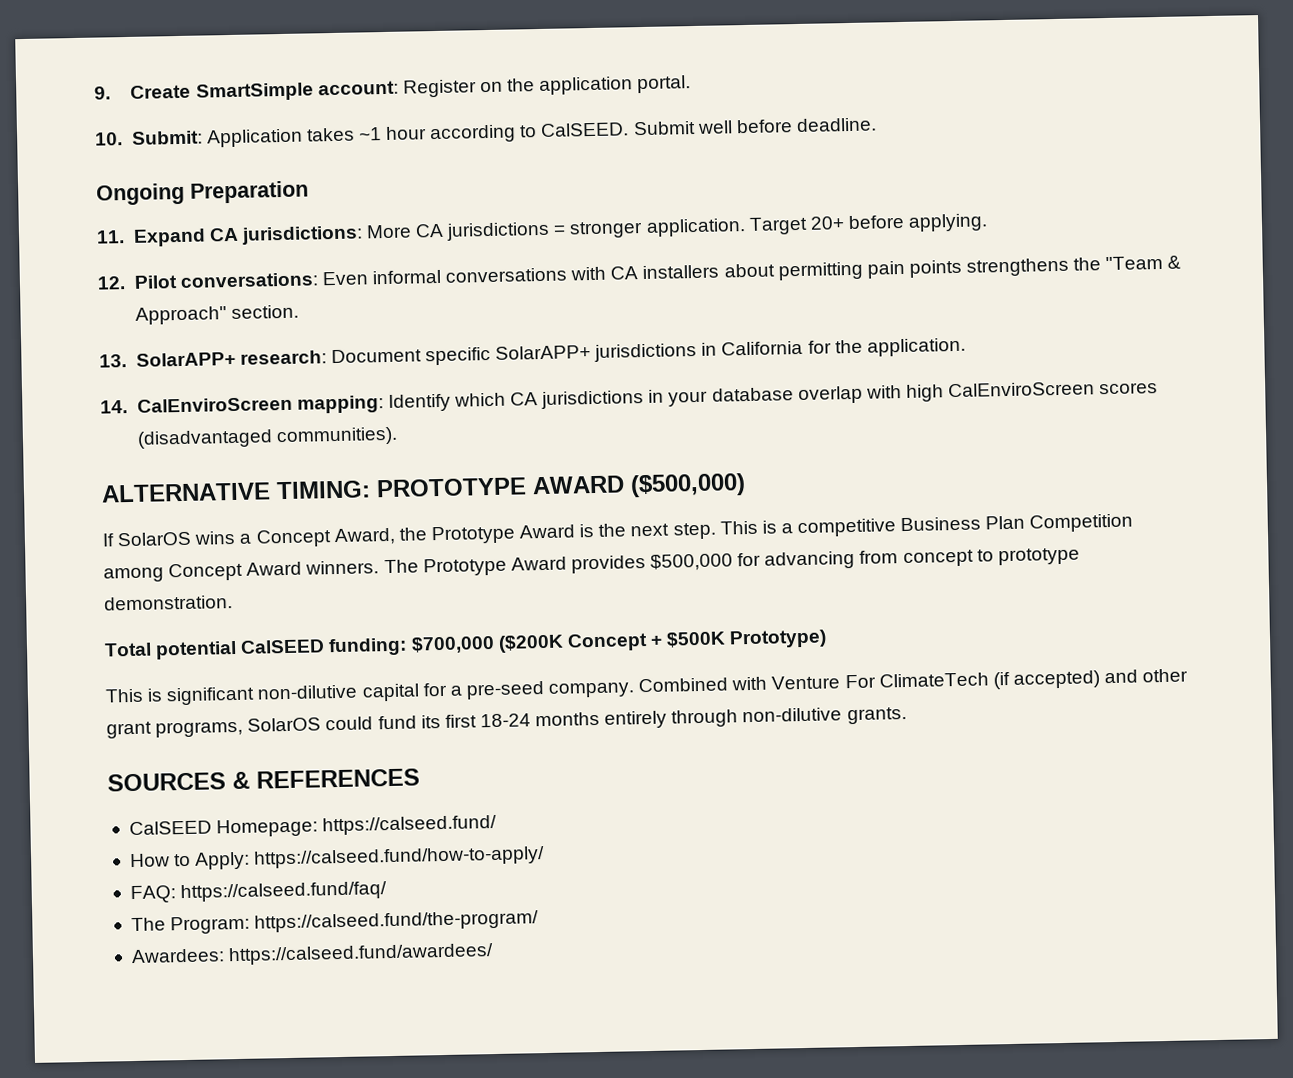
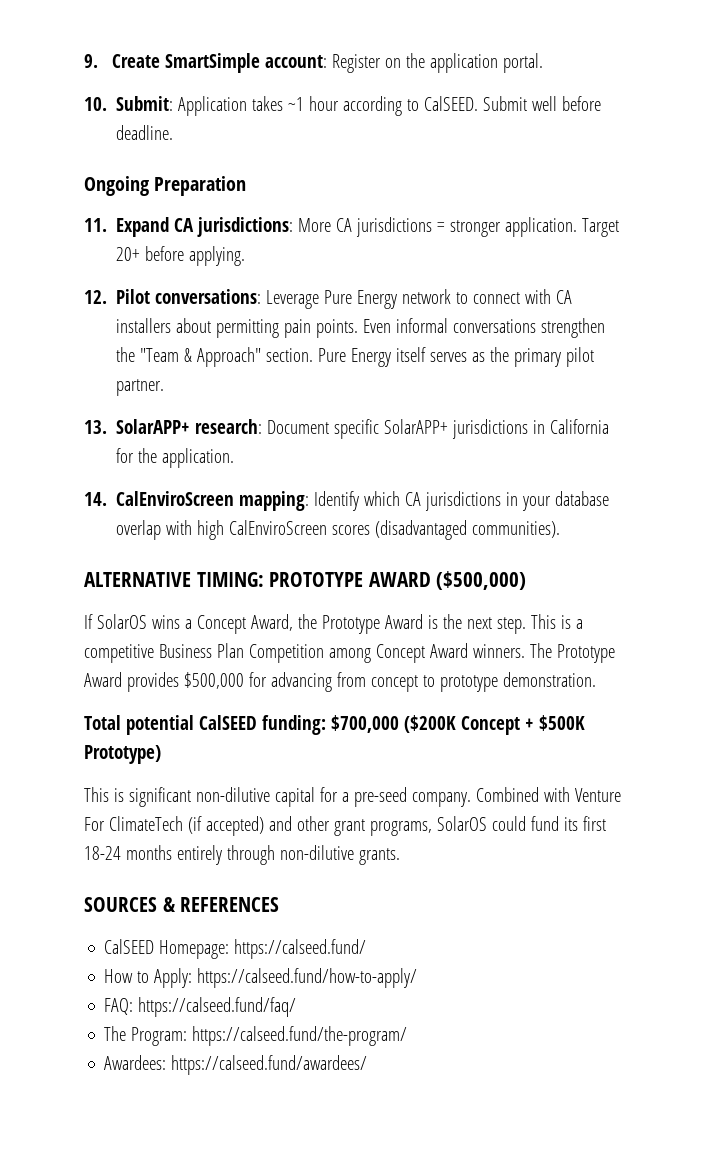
- 12. Pilot conversations: Even informal conversations with CA installers about permitting pain points strengthens the "Team & Approach" section.
+ 12. Pilot conversations: Leverage Pure Energy network to connect with CA installers about permitting pain points. Even informal conversations strengthen the "Team & Approach" section. Pure Energy itself serves as the primary pilot partner.

